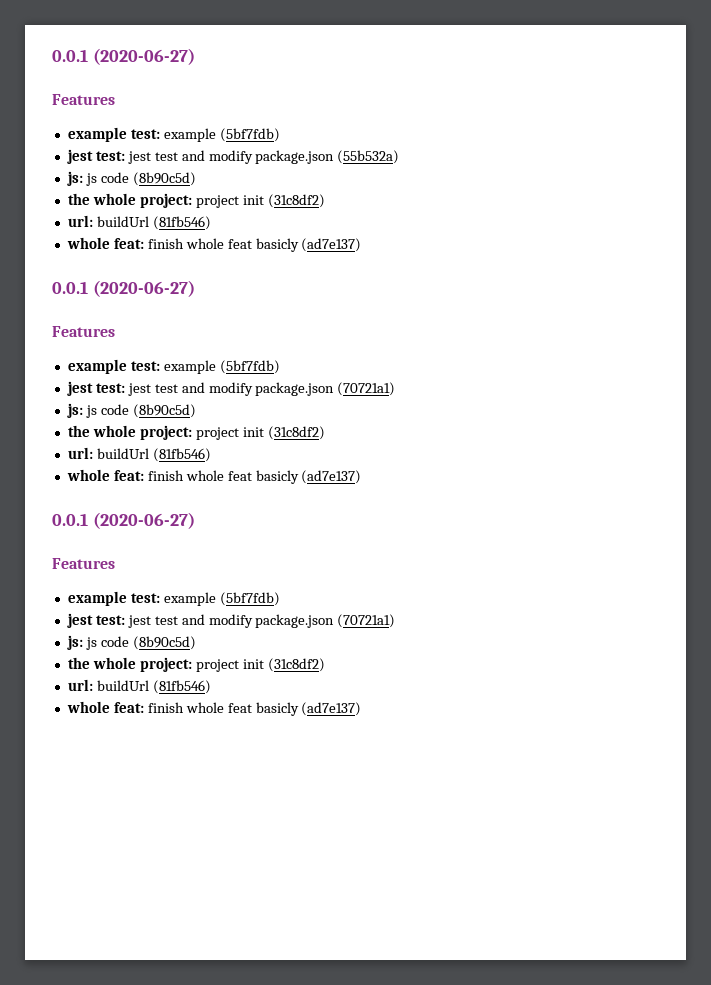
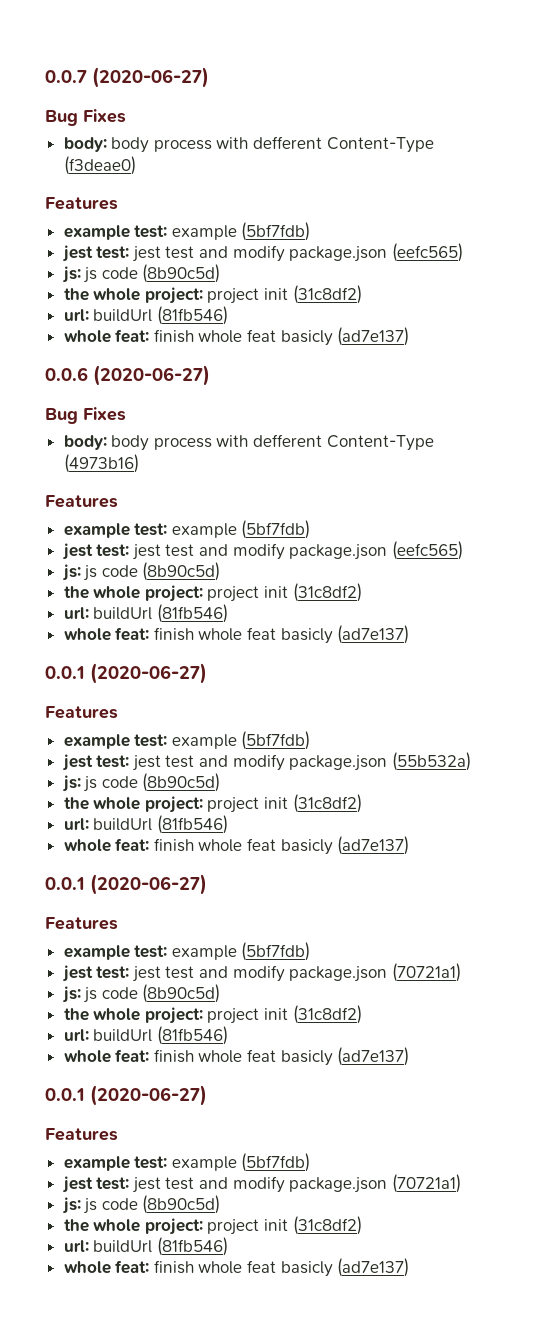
+ 0.0.7 (2020-06-27)
+ Bug Fixes
+ body: body process with defferent Content-Type (f3deae0)
+ Features
+ example test: example (5bf7fdb)
+ jest test: jest test and modify package.json (eefc565)
+ js: js code (8b90c5d)
+ the whole project: project init (31c8df2)
+ url: buildUrl (81fb546)
+ whole feat: finish whole feat basicly (ad7e137)
+ 0.0.6 (2020-06-27)
+ Bug Fixes
+ body: body process with defferent Content-Type (4973b16)
+ Features
+ example test: example (5bf7fdb)
+ jest test: jest test and modify package.json (eefc565)
+ js: js code (8b90c5d)
+ the whole project: project init (31c8df2)
+ url: buildUrl (81fb546)
+ whole feat: finish whole feat basicly (ad7e137)

